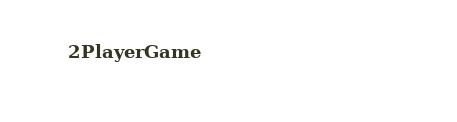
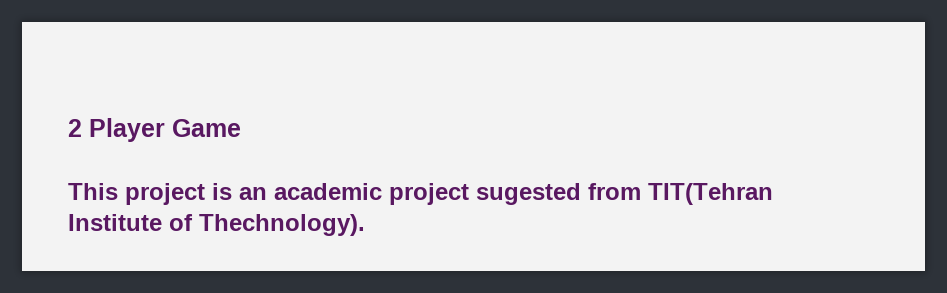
- 2PlayerGame
+ 2 Player Game
+ This project is an academic project sugested from TIT(Tehran Institute of Thechnology).

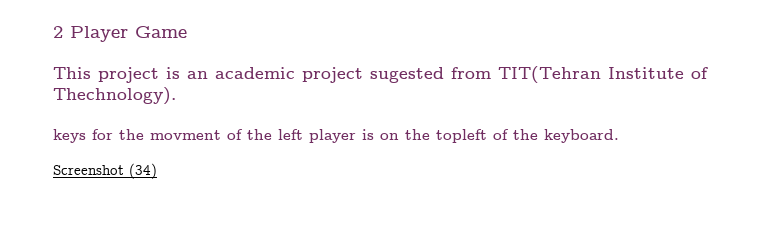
+ keys for the movment of the left player is on the topleft of the keyboard.
+ Screenshot (34)

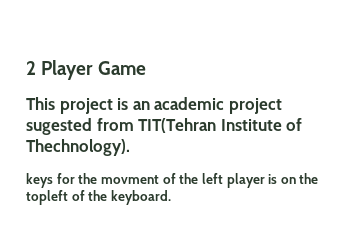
- Screenshot (34)

